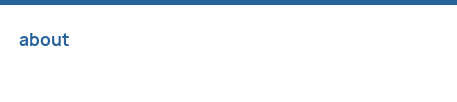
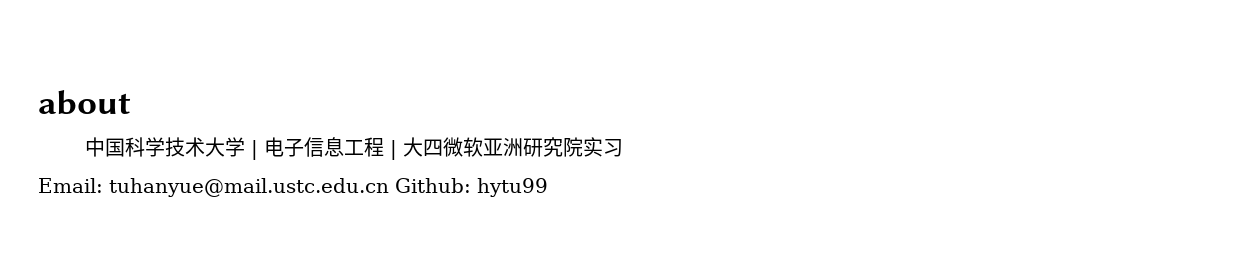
+ 中国科学技术大学 | 电子信息工程 | 大四微软亚洲研究院实习
+ Email: tuhanyue@mail.ustc.edu.cn Github: hytu99

